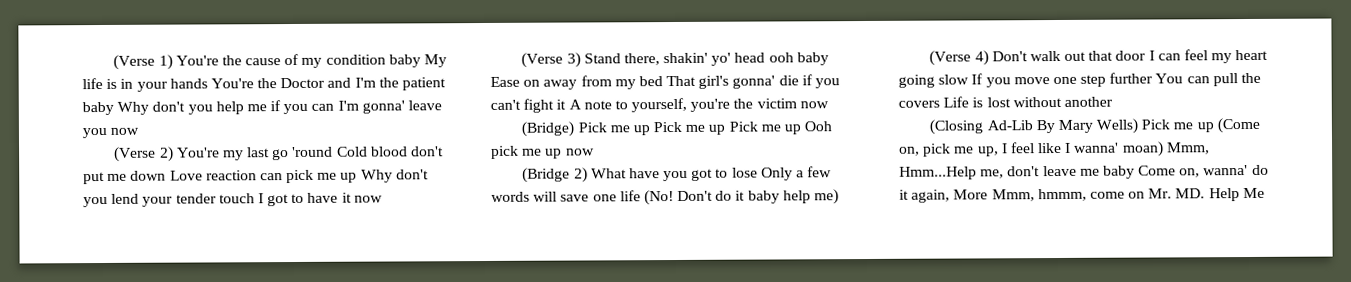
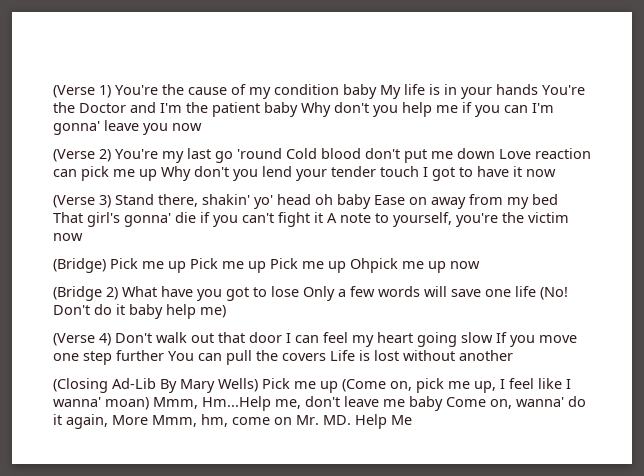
- (Verse 3) Stand there, shakin' yo' head ooh baby Ease on away from my bed That girl's gonna' die if you can't fight it A note to yourself, you're the victim now
+ (Verse 3) Stand there, shakin' yo' head oh baby Ease on away from my bed That girl's gonna' die if you can't fight it A note to yourself, you're the victim now
- (Bridge) Pick me up Pick me up Pick me up Ooh pick me up now
+ (Bridge) Pick me up Pick me up Pick me up Ohpick me up now
- (Closing Ad-Lib By Mary Wells) Pick me up (Come on, pick me up, I feel like I wanna' moan) Mmm, Hmm...Help me, don't leave me baby Come on, wanna' do it again, More Mmm, hmmm, come on Mr. MD. Help Me
+ (Closing Ad-Lib By Mary Wells) Pick me up (Come on, pick me up, I feel like I wanna' moan) Mmm, Hm...Help me, don't leave me baby Come on, wanna' do it again, More Mmm, hm, come on Mr. MD. Help Me

